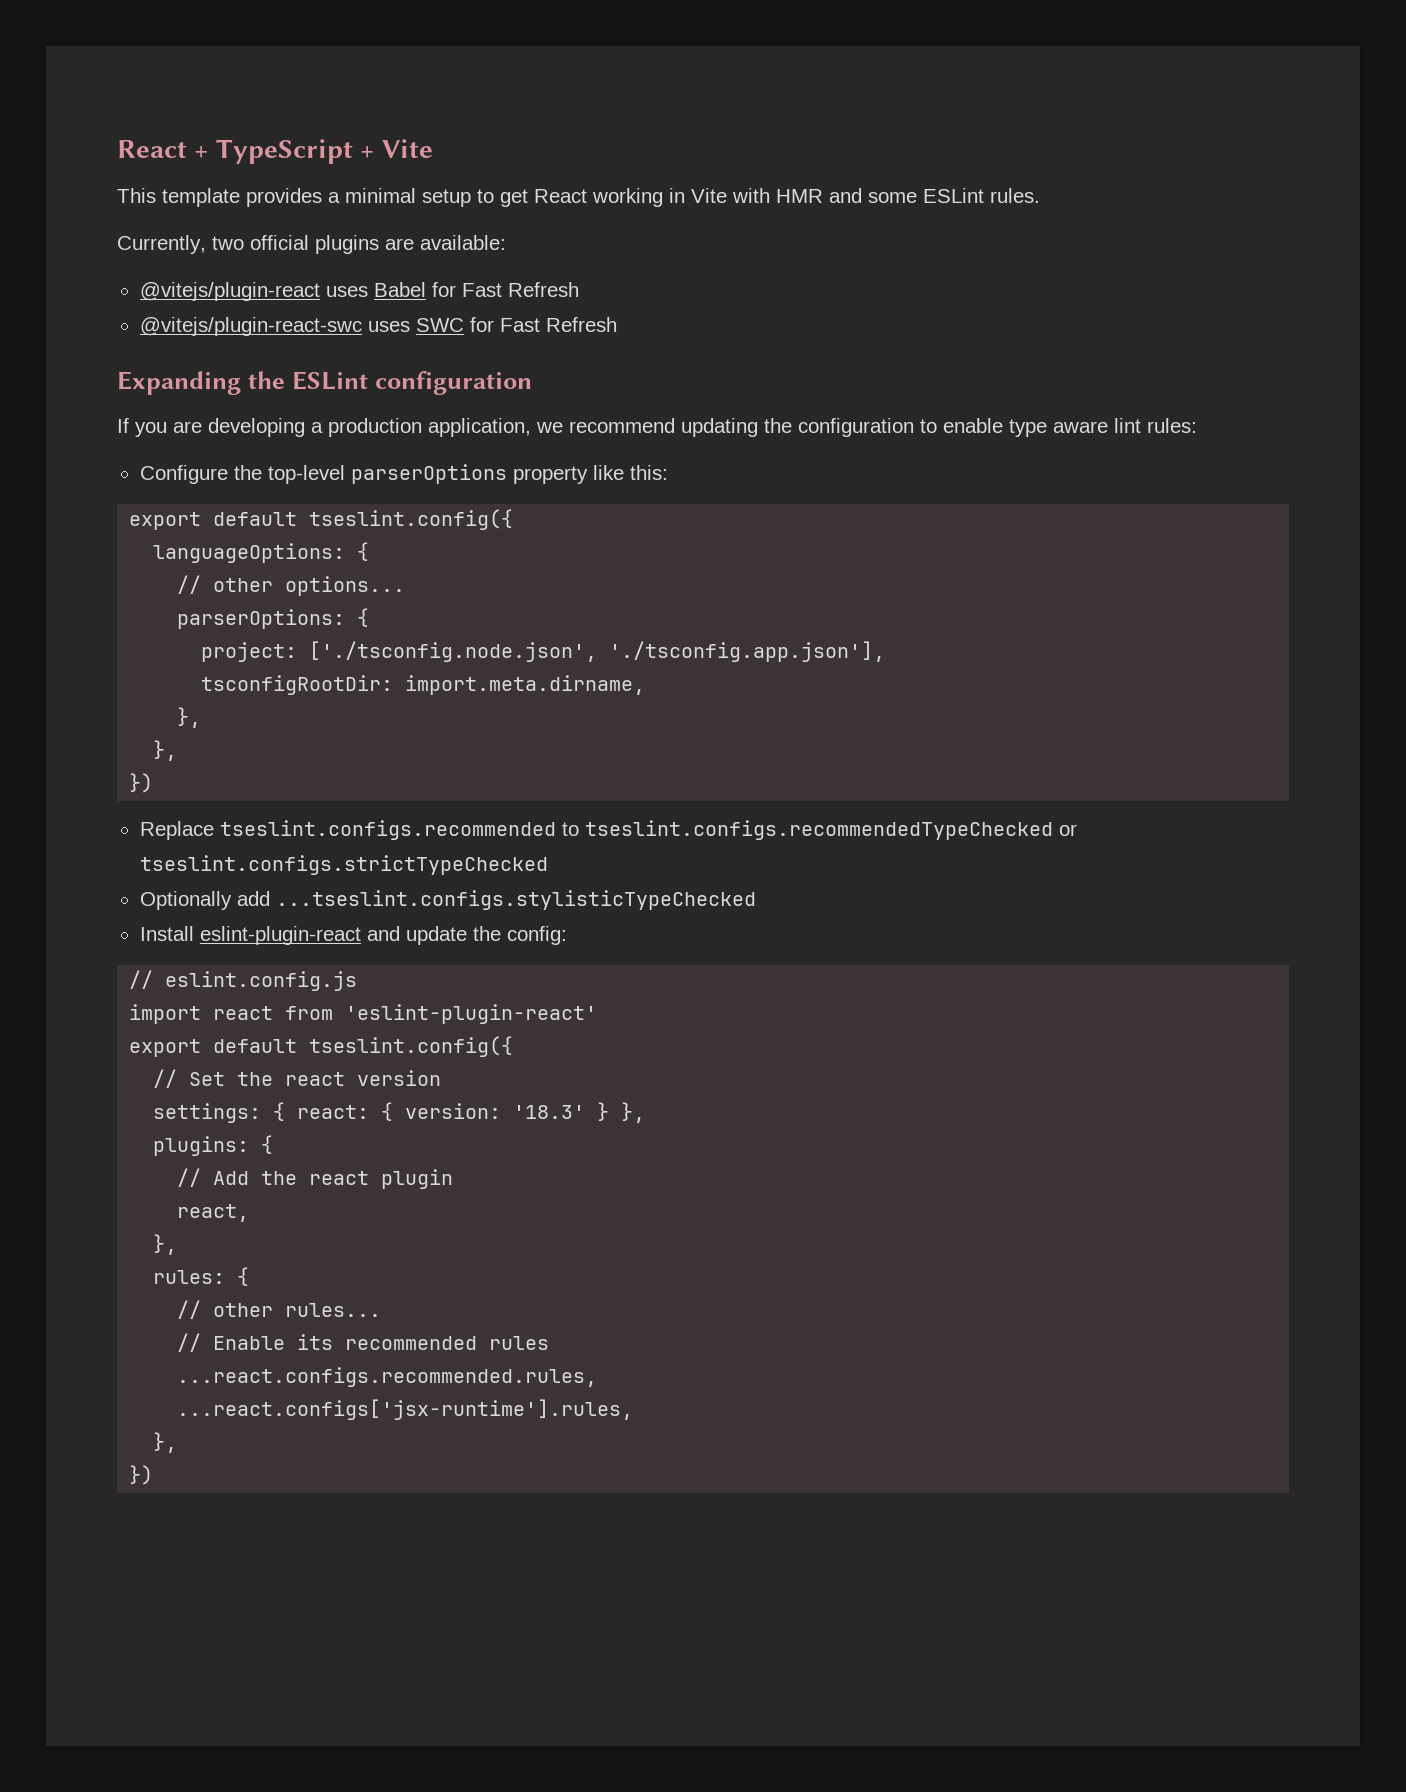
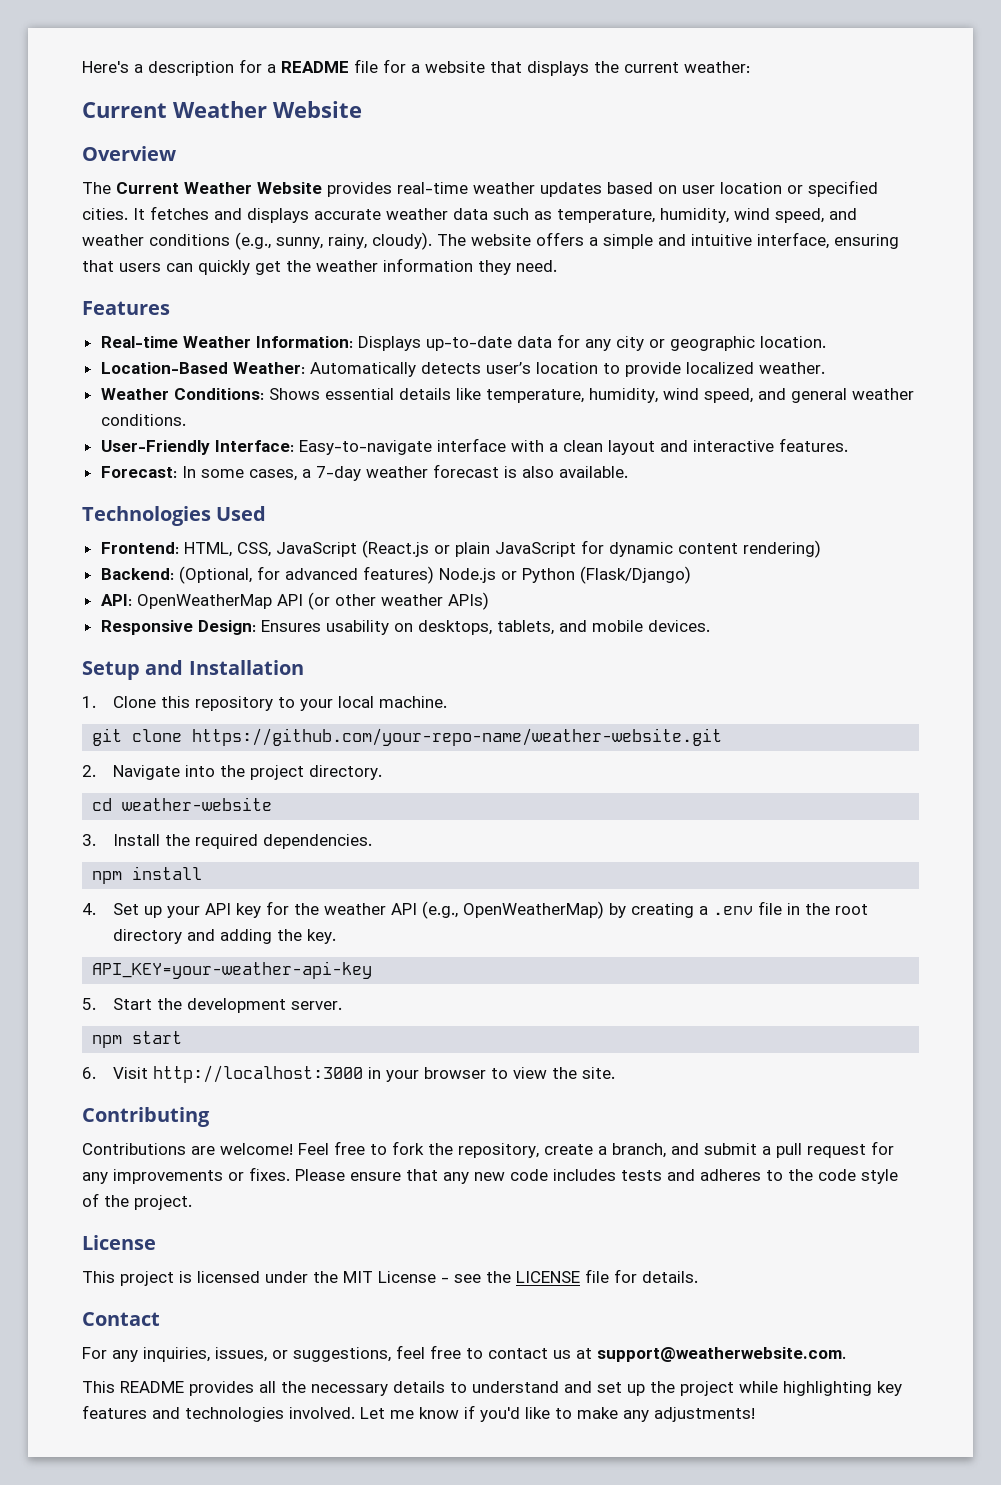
- React + TypeScript + Vite
- This template provides a minimal setup to get React working in Vite with HMR and some ESLint rules.
- Currently, two official plugins are available:
- @vitejs/plugin-react uses Babel for Fast Refresh
- @vitejs/plugin-react-swc uses SWC for Fast Refresh
- Expanding the ESLint configuration
- If you are developing a production application, we recommend updating the configuration to enable type aware lint rules:
- Configure the top-level parserOptions property like this:
- export default tseslint.config({
- languageOptions: {
- // other options...
- parserOptions: {
- project: ['./tsconfig.node.json', './tsconfig.app.json'],
- tsconfigRootDir: import.meta.dirname,
- },
- },
- })
- Replace tseslint.configs.recommended to tseslint.configs.recommendedTypeChecked or tseslint.configs.strictTypeChecked
- Optionally add ...tseslint.configs.stylisticTypeChecked
- Install eslint-plugin-react and update the config:
- // eslint.config.js
- import react from 'eslint-plugin-react'
- export default tseslint.config({
- // Set the react version
- settings: { react: { version: '18.3' } },
- plugins: {
- // Add the react plugin
- react,
- },
- rules: {
- // other rules...
- // Enable its recommended rules
- ...react.configs.recommended.rules,
- ...react.configs['jsx-runtime'].rules,
- },
- })
+ Here's a description for a README file for a website that displays the current weather:
+ Current Weather Website
+ Overview
+ The Current Weather Website provides real-time weather updates based on user location or specified cities. It fetches and displays accurate weather data such as temperature, humidity, wind speed, and weather conditions (e.g., sunny, rainy, cloudy). The website offers a simple and intuitive interface, ensuring that users can quickly get the weather information they need.
+ Features
+ Real-time Weather Information: Displays up-to-date data for any city or geographic location.
+ Location-Based Weather: Automatically detects user’s location to provide localized weather.
+ Weather Conditions: Shows essential details like temperature, humidity, wind speed, and general weather conditions.
+ User-Friendly Interface: Easy-to-navigate interface with a clean layout and interactive features.
+ Forecast: In some cases, a 7-day weather forecast is also available.
+ Technologies Used
+ Frontend: HTML, CSS, JavaScript (React.js or plain JavaScript for dynamic content rendering)
+ Backend: (Optional, for advanced features) Node.js or Python (Flask/Django)
+ API: OpenWeatherMap API (or other weather APIs)
+ Responsive Design: Ensures usability on desktops, tablets, and mobile devices.
+ Setup and Installation
+ 1. Clone this repository to your local machine.
+ git clone https://github.com/your-repo-name/weather-website.git
+ 2. Navigate into the project directory.
+ cd weather-website
+ 3. Install the required dependencies.
+ npm install
+ 4. Set up your API key for the weather API (e.g., OpenWeatherMap) by creating a .env file in the root directory and adding the key.
+ API_KEY=your-weather-api-key
+ 5. Start the development server.
+ npm start
+ 6. Visit http://localhost:3000 in your browser to view the site.
+ Contributing
+ Contributions are welcome! Feel free to fork the repository, create a branch, and submit a pull request for any improvements or fixes. Please ensure that any new code includes tests and adheres to the code style of the project.
+ License
+ This project is licensed under the MIT License - see the LICENSE file for details.
+ Contact
+ For any inquiries, issues, or suggestions, feel free to contact us at support@weatherwebsite.com.
+ This README provides all the necessary details to understand and set up the project while highlighting key features and technologies involved. Let me know if you'd like to make any adjustments!

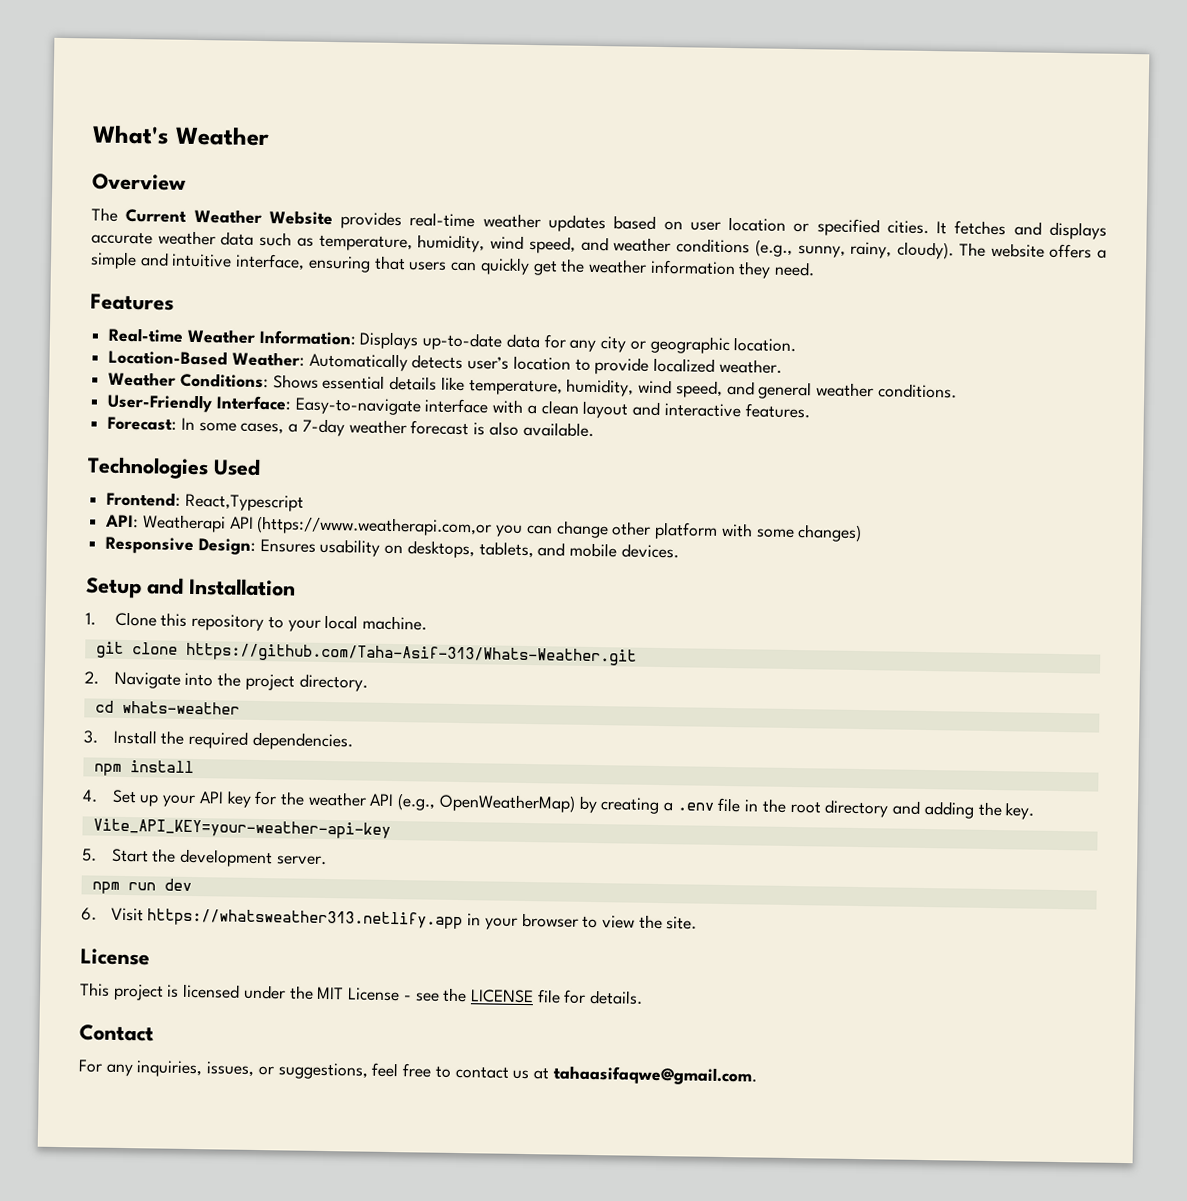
- Here's a description for a README file for a website that displays the current weather:
- Current Weather Website
+ What's Weather
- Frontend: HTML, CSS, JavaScript (React.js or plain JavaScript for dynamic content rendering)
- Backend: (Optional, for advanced features) Node.js or Python (Flask/Django)
- API: OpenWeatherMap API (or other weather APIs)
+ Frontend: React,Typescript
+ API: Weatherapi API (https://www.weatherapi.com,or you can change other platform with some changes)
- git clone https://github.com/your-repo-name/weather-website.git
+ git clone https://github.com/Taha-Asif-313/Whats-Weather.git
- cd weather-website
+ cd whats-weather
- API_KEY=your-weather-api-key
+ Vite_API_KEY=your-weather-api-key
- npm start
+ npm run dev
- 6. Visit http://localhost:3000 in your browser to view the site.
+ 6. Visit https://whatsweather313.netlify.app in your browser to view the site.
- Contributing
- Contributions are welcome! Feel free to fork the repository, create a branch, and submit a pull request for any improvements or fixes. Please ensure that any new code includes tests and adheres to the code style of the project.
- For any inquiries, issues, or suggestions, feel free to contact us at support@weatherwebsite.com.
- This README provides all the necessary details to understand and set up the project while highlighting key features and technologies involved. Let me know if you'd like to make any adjustments!
+ For any inquiries, issues, or suggestions, feel free to contact us at tahaasifaqwe@gmail.com.

